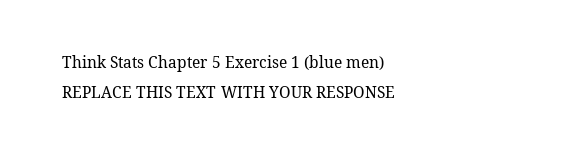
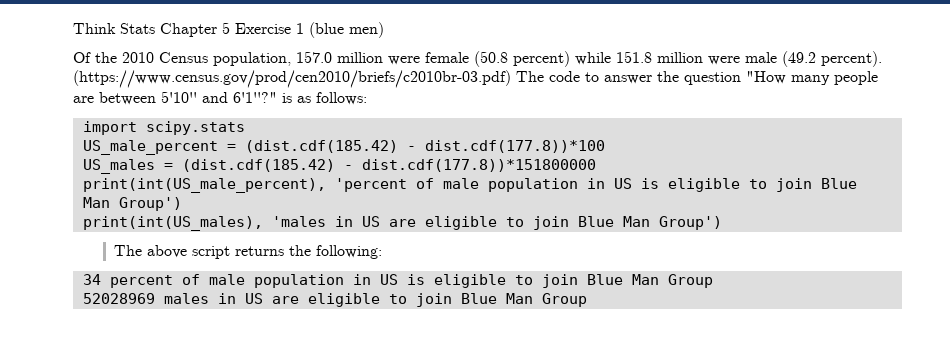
- REPLACE THIS TEXT WITH YOUR RESPONSE
+ Of the 2010 Census population, 157.0 million were female (50.8 percent) while 151.8 million were male (49.2 percent). (https://www.census.gov/prod/cen2010/briefs/c2010br-03.pdf) The code to answer the question "How many people are between 5'10'' and 6'1''?" is as follows:
+ import scipy.stats
+ US_male_percent = (dist.cdf(185.42) - dist.cdf(177.8))*100
+ US_males = (dist.cdf(185.42) - dist.cdf(177.8))*151800000
+ print(int(US_male_percent), 'percent of male population in US is eligible to join Blue Man Group')
+ print(int(US_males), 'males in US are eligible to join Blue Man Group')
+ The above script returns the following:
+ 34 percent of male population in US is eligible to join Blue Man Group
+ 52028969 males in US are eligible to join Blue Man Group

